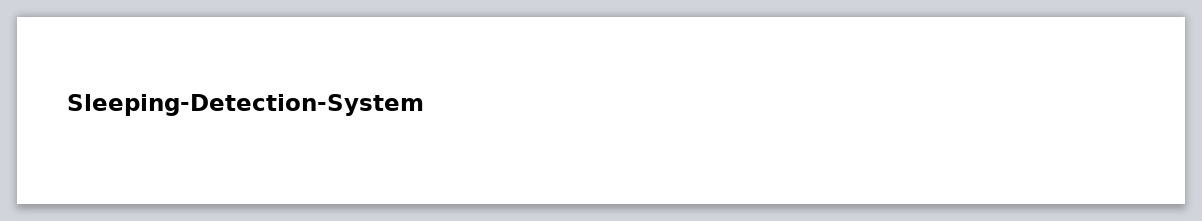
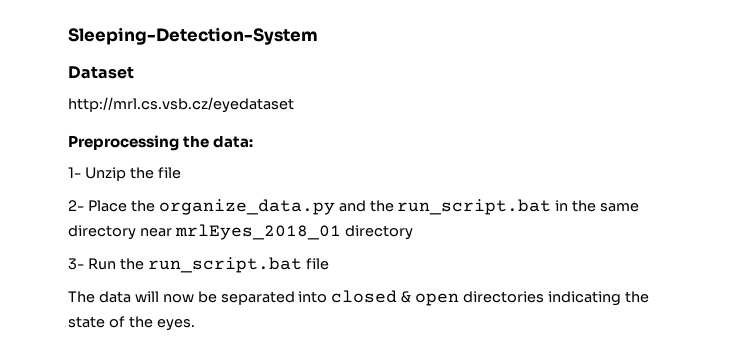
+ Dataset
+ http://mrl.cs.vsb.cz/eyedataset
+ Preprocessing the data:
+ 1- Unzip the file
+ 2- Place the organize_data.py and the run_script.bat in the same directory near mrlEyes_2018_01 directory
+ 3- Run the run_script.bat file
+ The data will now be separated into closed & open directories indicating the state of the eyes.

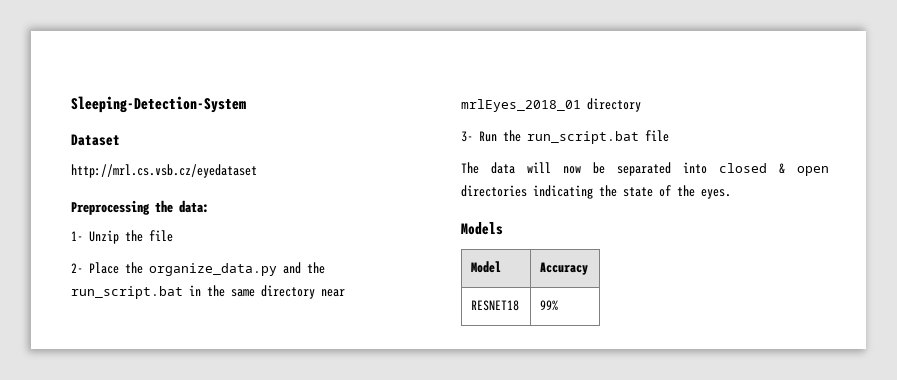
+ Models
+ Model | Accuracy
+ RESNET18 | 99%

